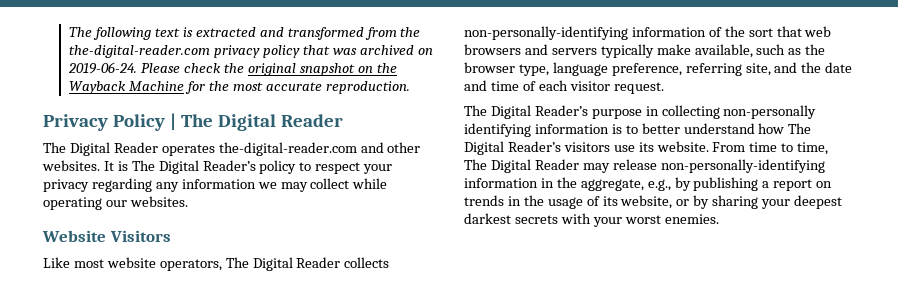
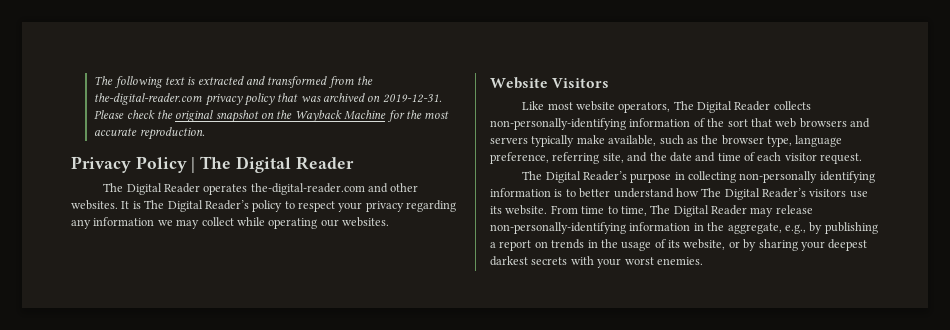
- The following text is extracted and transformed from the the-digital-reader.com privacy policy that was archived on 2019-06-24.
+ The following text is extracted and transformed from the the-digital-reader.com privacy policy that was archived on 2019-12-31.

